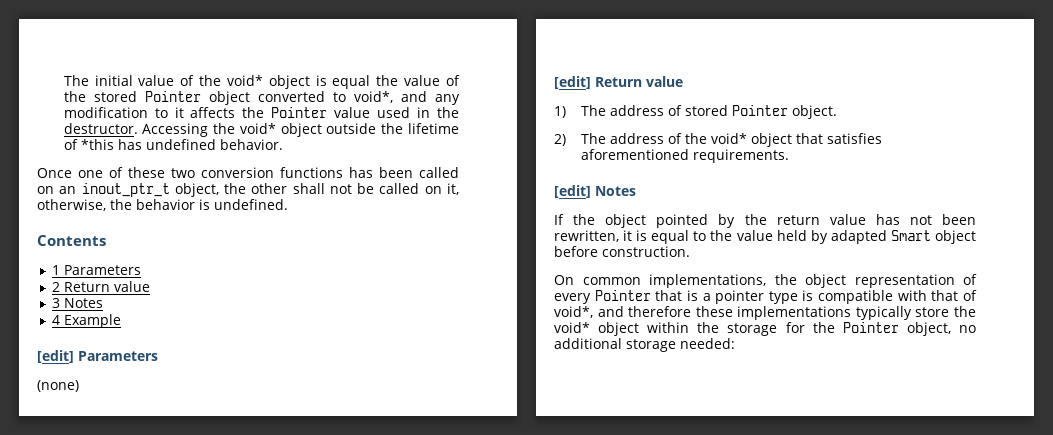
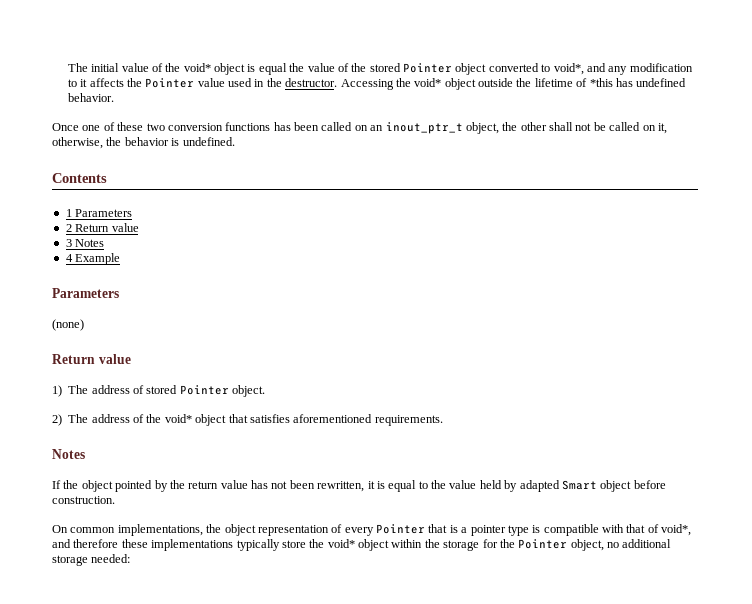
  4 Example
- [edit] Parameters
+ Parameters
  (none)
- [edit] Return value
+ Return value
  2) The address of the void* object that satisfies aforementioned requirements.
- [edit] Notes
+ Notes

